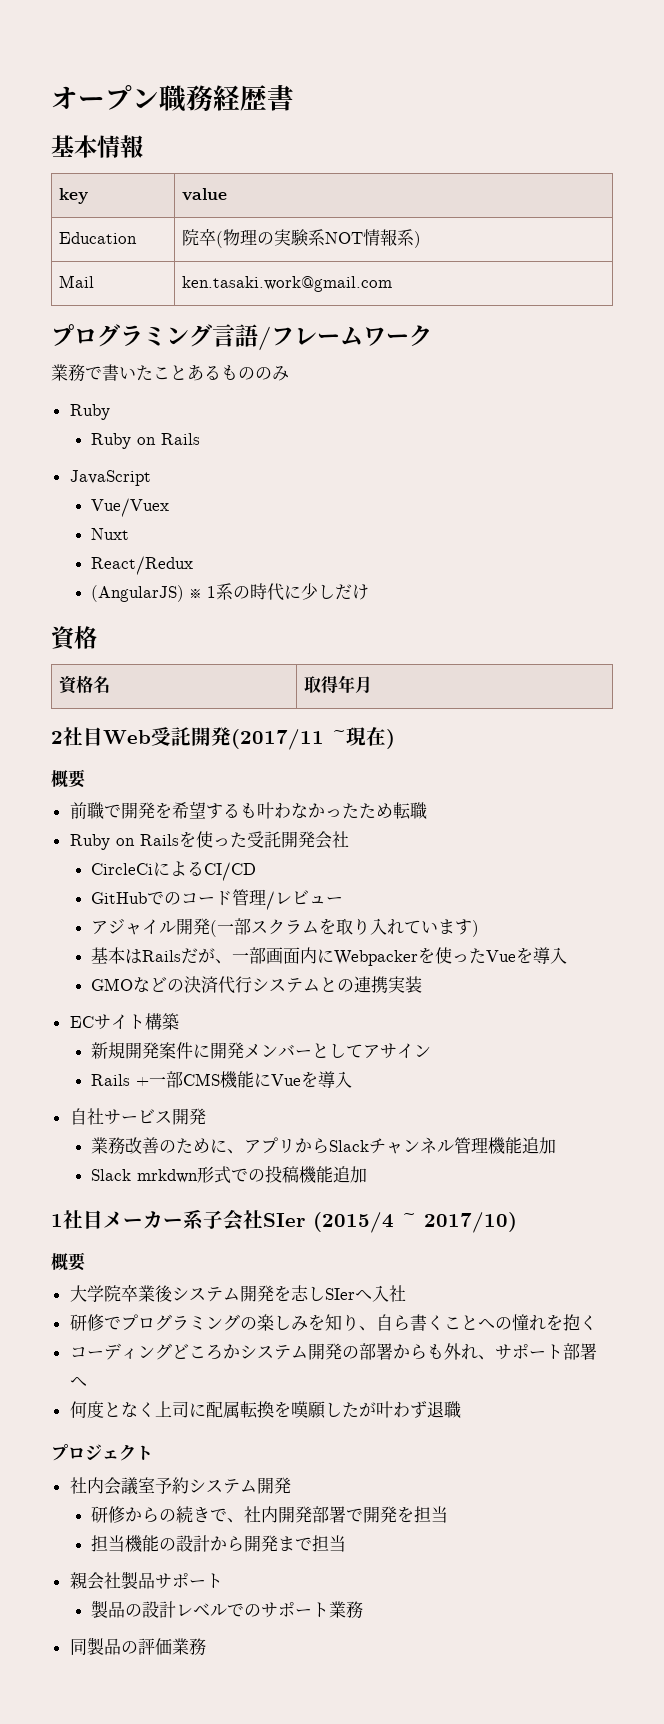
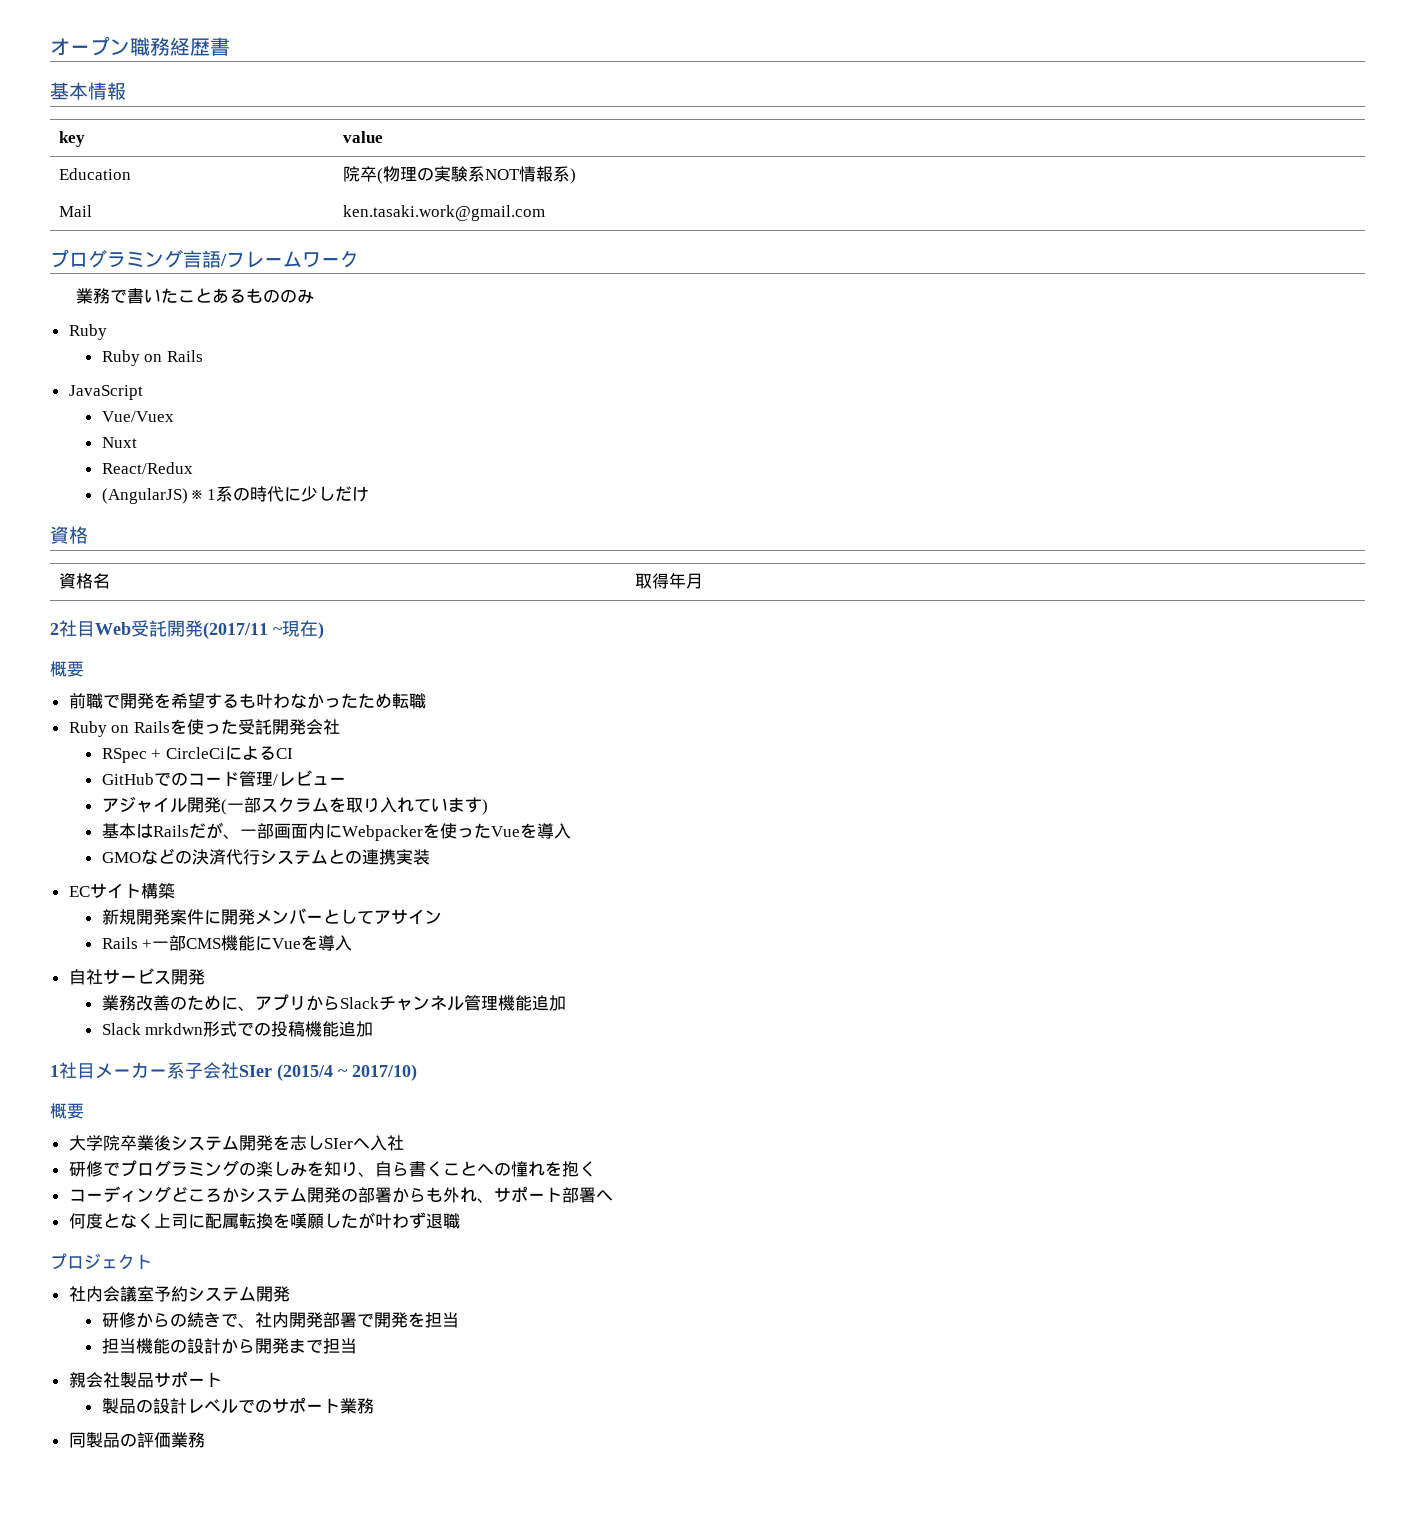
- CircleCiによるCI/CD
+ RSpec + CircleCiによるCI

